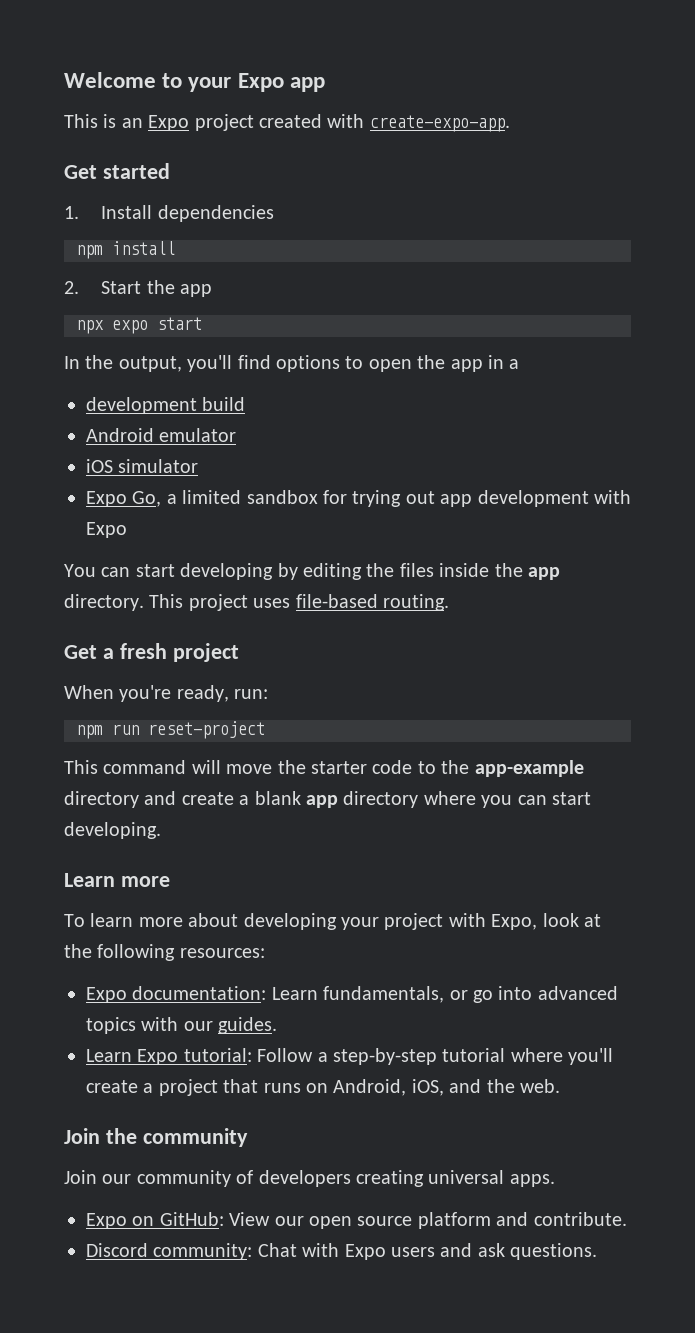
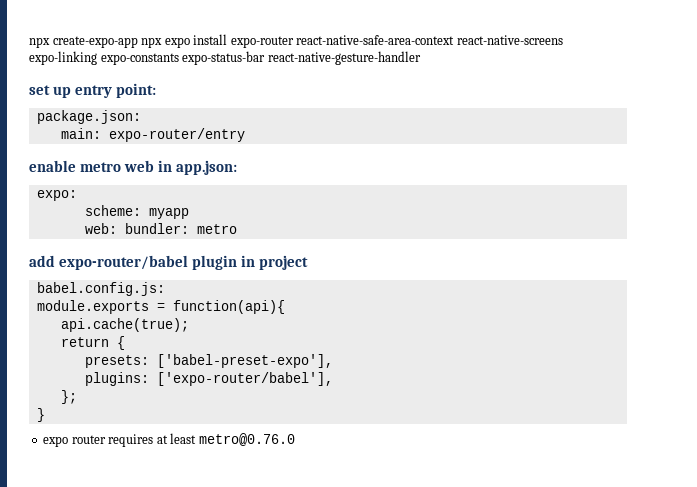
- Welcome to your Expo app
- This is an Expo project created with create-expo-app.
- Get started
- 1. Install dependencies
- npm install
- 2. Start the app
- npx expo start
- In the output, you'll find options to open the app in a
- development build
- Android emulator
- iOS simulator
- Expo Go, a limited sandbox for trying out app development with Expo
- You can start developing by editing the files inside the app directory. This project uses file-based routing.
- Get a fresh project
- When you're ready, run:
- npm run reset-project
- This command will move the starter code to the app-example directory and create a blank app directory where you can start developing.
- Learn more
- To learn more about developing your project with Expo, look at the following resources:
- Expo documentation: Learn fundamentals, or go into advanced topics with our guides.
- Learn Expo tutorial: Follow a step-by-step tutorial where you'll create a project that runs on Android, iOS, and the web.
- Join the community
- Join our community of developers creating universal apps.
- Expo on GitHub: View our open source platform and contribute.
- Discord community: Chat with Expo users and ask questions.
+ npx create-expo-app npx expo install expo-router react-native-safe-area-context react-native-screens expo-linking expo-constants expo-status-bar react-native-gesture-handler
+ set up entry point:
+ package.json:
+ main: expo-router/entry
+ enable metro web in app.json:
+ expo:
+ scheme: myapp
+ web: bundler: metro
+ add expo-router/babel plugin in project
+ babel.config.js:
+ module.exports = function(api){
+ api.cache(true);
+ return {
+ presets: ['babel-preset-expo'],
+ plugins: ['expo-router/babel'],
+ };
+ }
+ expo router requires at least metro@0.76.0

